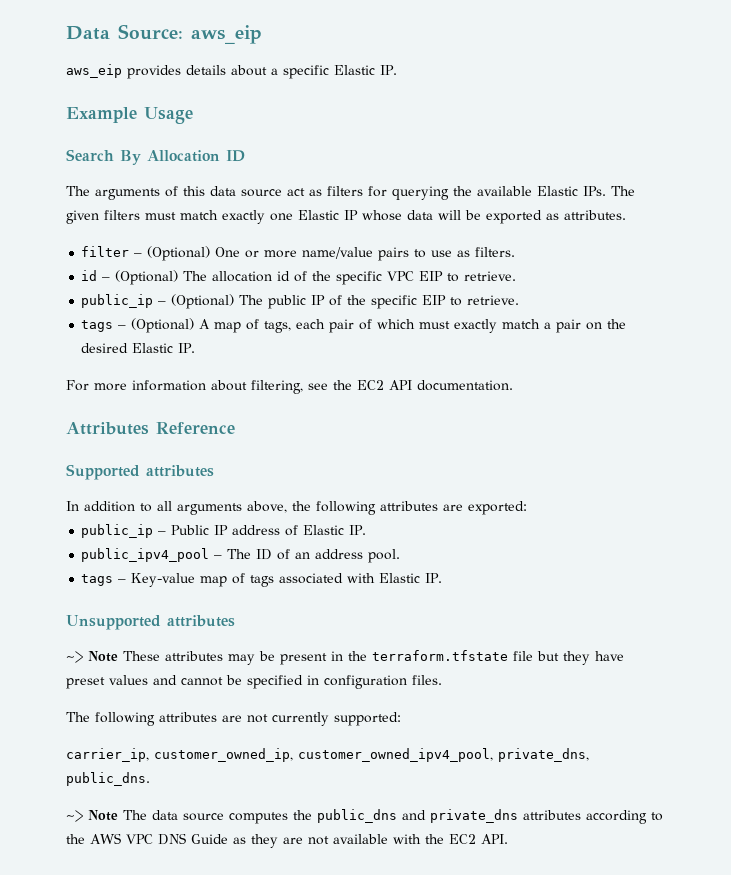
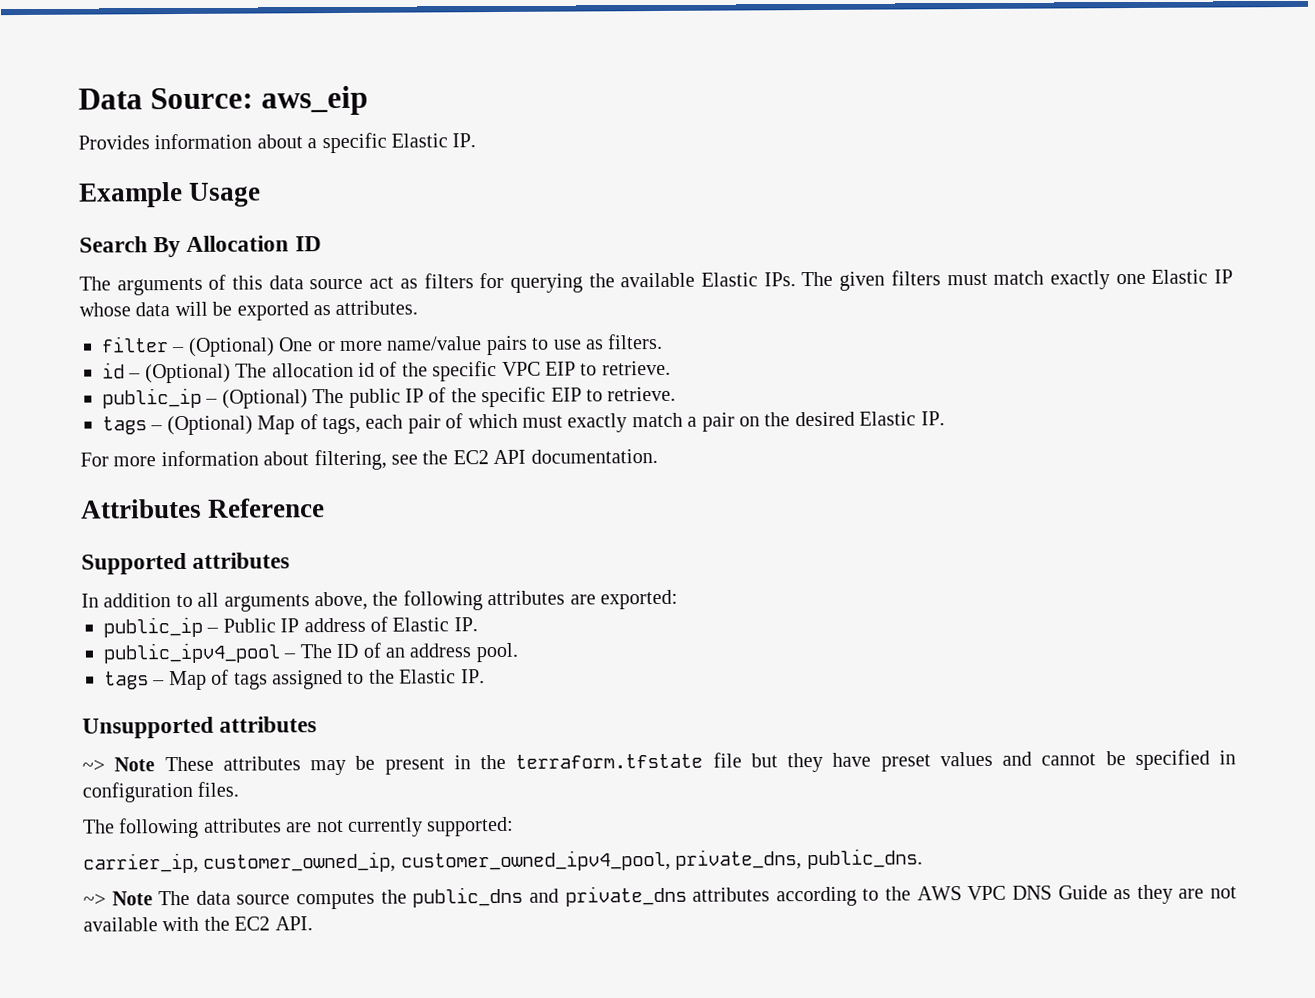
- aws_eip provides details about a specific Elastic IP.
+ Provides information about a specific Elastic IP.
- tags – (Optional) A map of tags, each pair of which must exactly match a pair on the desired Elastic IP.
+ tags – (Optional) Map of tags, each pair of which must exactly match a pair on the desired Elastic IP.
- tags – Key-value map of tags associated with Elastic IP.
+ tags – Map of tags assigned to the Elastic IP.

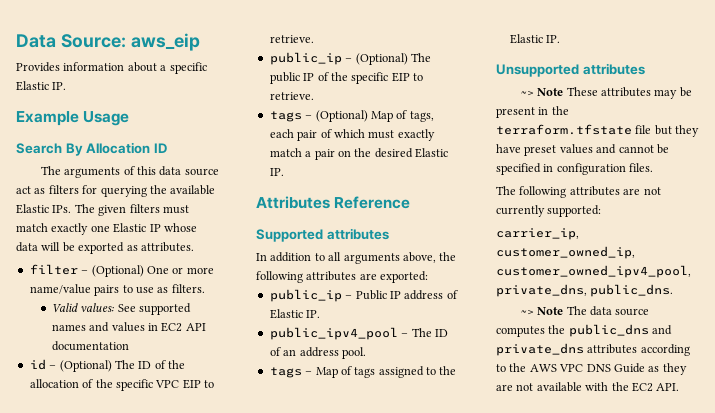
+ Valid values: See supported names and values in EC2 API documentation
- id – (Optional) The allocation id of the specific VPC EIP to retrieve.
+ id – (Optional) The ID of the allocation of the specific VPC EIP to retrieve.
- For more information about filtering, see the EC2 API documentation.

